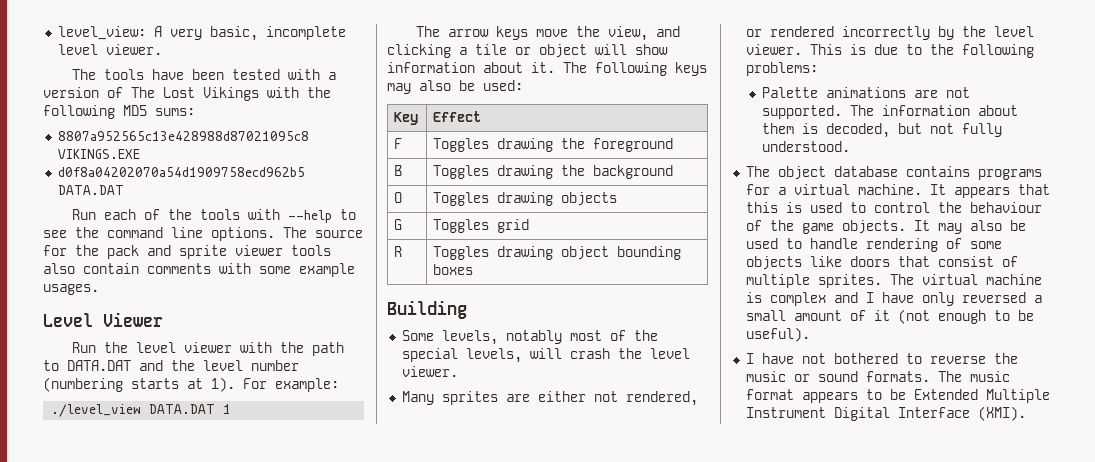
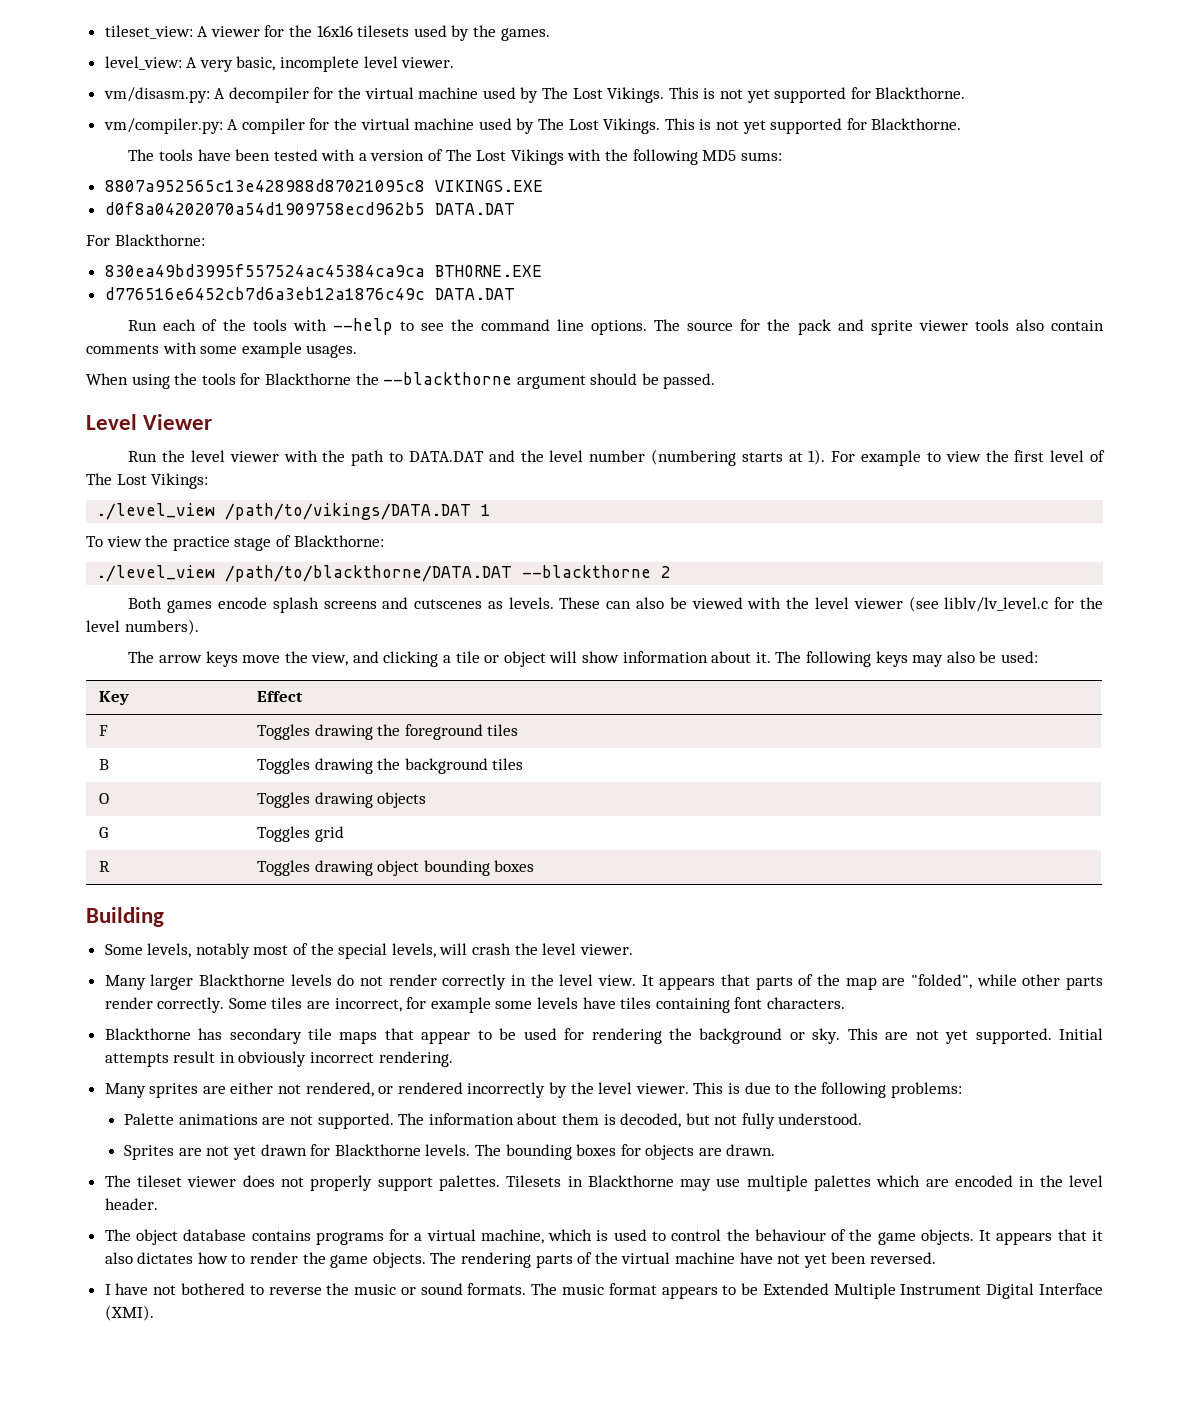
+ tileset_view: A viewer for the 16x16 tilesets used by the games.
+ vm/disasm.py: A decompiler for the virtual machine used by The Lost Vikings. This is not yet supported for Blackthorne.
+ vm/compiler.py: A compiler for the virtual machine used by The Lost Vikings. This is not yet supported for Blackthorne.
+ For Blackthorne:
+ 830ea49bd3995f557524ac45384ca9ca BTHORNE.EXE
+ d776516e6452cb7d6a3eb12a1876c49c DATA.DAT
+ When using the tools for Blackthorne the --blackthorne argument should be passed.
- For example:
- ./level_view DATA.DAT 1
+ For example to view the first level of The Lost Vikings:
+ ./level_view /path/to/vikings/DATA.DAT 1
+ To view the practice stage of Blackthorne:
+ ./level_view /path/to/blackthorne/DATA.DAT --blackthorne 2
+ Both games encode splash screens and cutscenes as levels. These can also be viewed with the level viewer (see liblv/lv_level.c for the level numbers).
- F | Toggles drawing the foreground
+ F | Toggles drawing the foreground tiles
- B | Toggles drawing the background
+ B | Toggles drawing the background tiles
+ Many larger Blackthorne levels do not render correctly in the level view. It appears that parts of the map are "folded", while other parts render correctly. Some tiles are incorrect, for example some levels have tiles containing font characters.
+ Blackthorne has secondary tile maps that appear to be used for rendering the background or sky. This are not yet supported. Initial attempts result in obviously incorrect rendering.
+ Sprites are not yet drawn for Blackthorne levels. The bounding boxes for objects are drawn.
+ The tileset viewer does not properly support palettes. Tilesets in Blackthorne may use multiple palettes which are encoded in the level header.
- The object database contains programs for a virtual machine. It appears that this is used to control the behaviour of the game objects.
+ The object database contains programs for a virtual machine, which is used to control the behaviour of the game objects.
- It may also be used to handle rendering of some objects like doors that consist of multiple sprites. The virtual machine is complex and I have only reversed a small amount of it (not enough to be useful).
+ It appears that it also dictates how to render the game objects. The rendering parts of the virtual machine have not yet been reversed.

